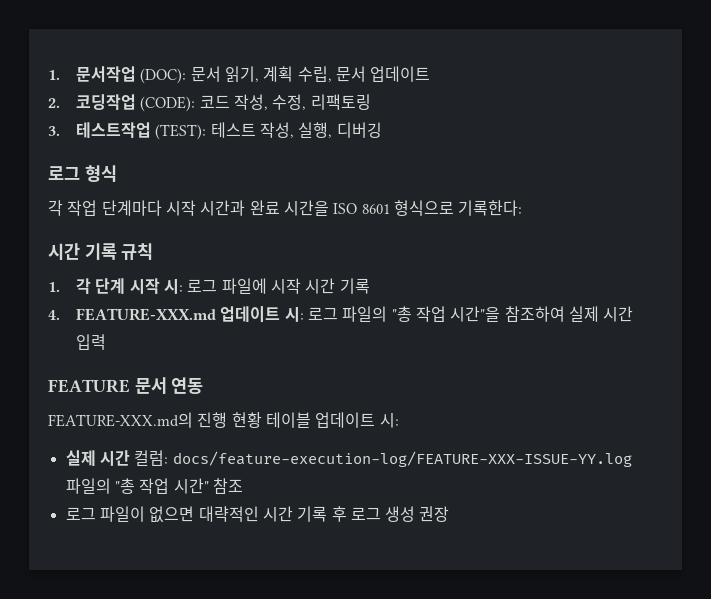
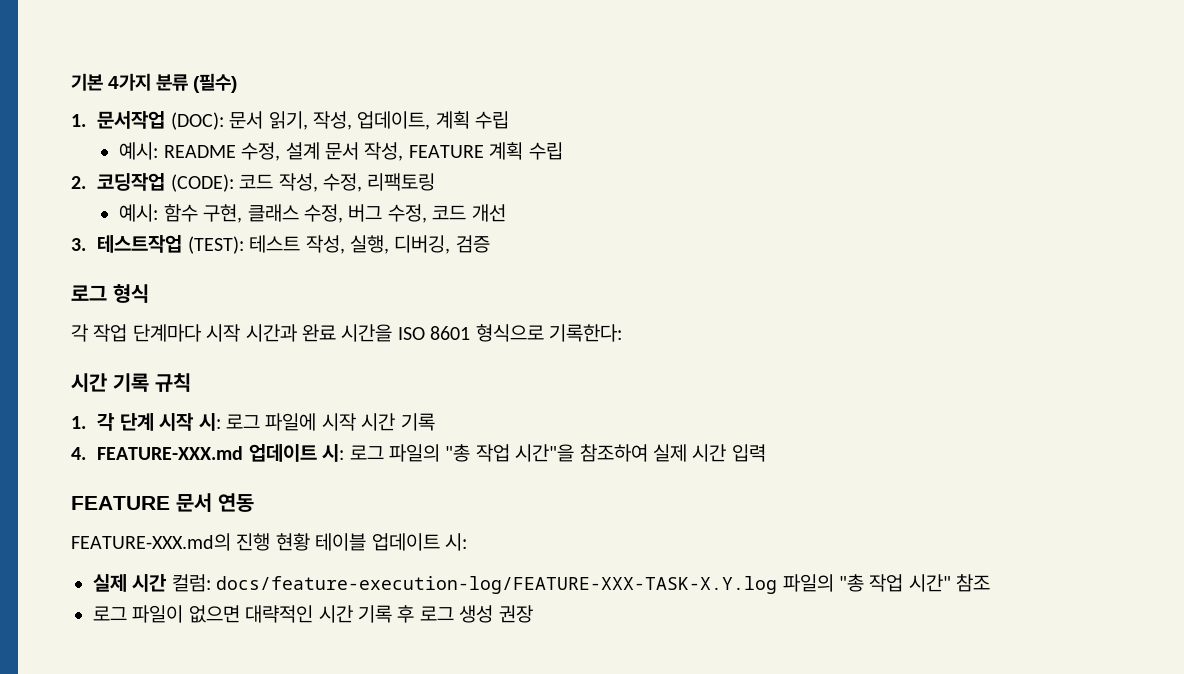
+ 기본 4가지 분류 (필수)
- 1. 문서작업 (DOC): 문서 읽기, 계획 수립, 문서 업데이트
+ 1. 문서작업 (DOC): 문서 읽기, 작성, 업데이트, 계획 수립
+ 예시: README 수정, 설계 문서 작성, FEATURE 계획 수립
+ 예시: 함수 구현, 클래스 수정, 버그 수정, 코드 개선
- 3. 테스트작업 (TEST): 테스트 작성, 실행, 디버깅
+ 3. 테스트작업 (TEST): 테스트 작성, 실행, 디버깅, 검증
- 실제 시간 컬럼: docs/feature-execution-log/FEATURE-XXX-ISSUE-YY.log 파일의 "총 작업 시간" 참조
+ 실제 시간 컬럼: docs/feature-execution-log/FEATURE-XXX-TASK-X.Y.log 파일의 "총 작업 시간" 참조

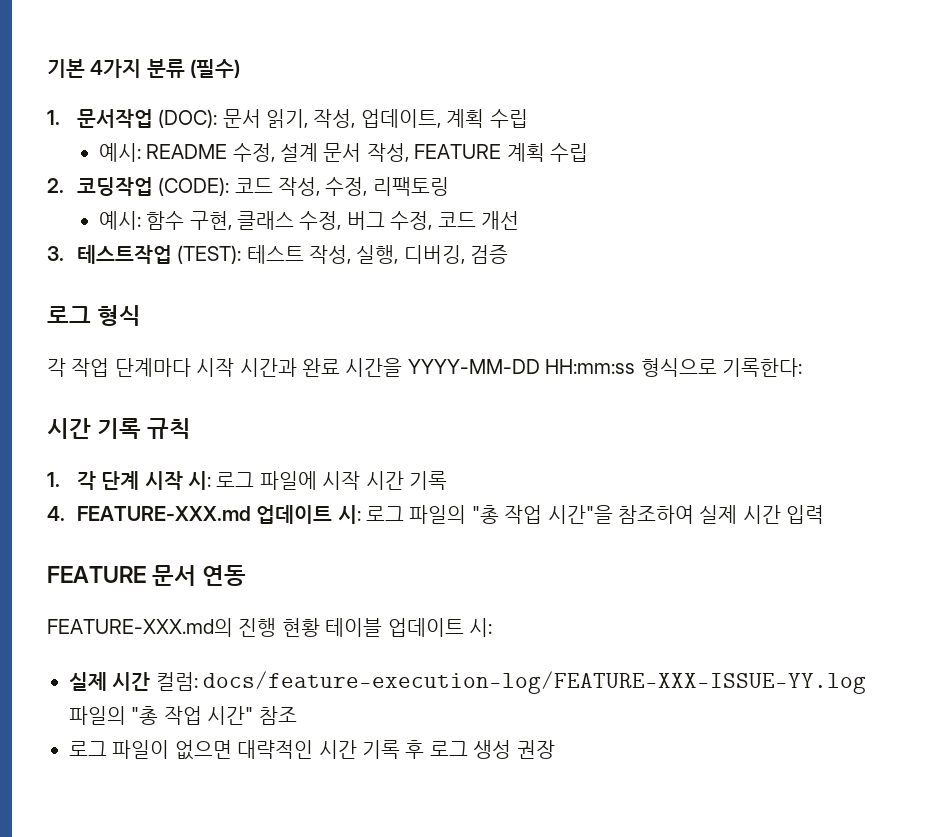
- 각 작업 단계마다 시작 시간과 완료 시간을 ISO 8601 형식으로 기록한다:
+ 각 작업 단계마다 시작 시간과 완료 시간을 YYYY-MM-DD HH:mm:ss 형식으로 기록한다:
- 실제 시간 컬럼: docs/feature-execution-log/FEATURE-XXX-TASK-X.Y.log 파일의 "총 작업 시간" 참조
+ 실제 시간 컬럼: docs/feature-execution-log/FEATURE-XXX-ISSUE-YY.log 파일의 "총 작업 시간" 참조

